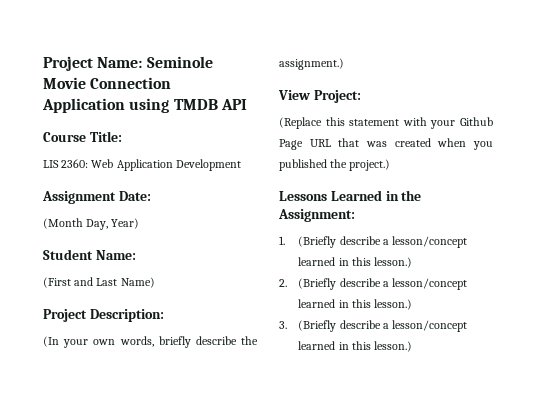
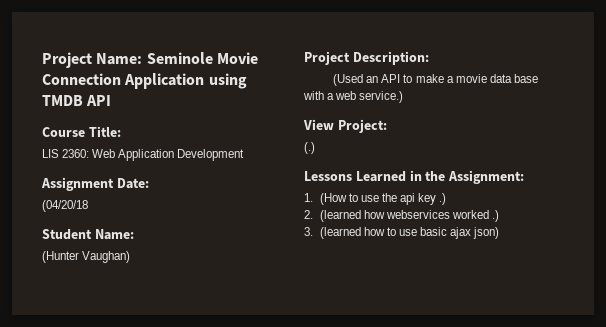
- (Month Day, Year)
+ (04/20/18
- (First and Last Name)
+ (Hunter Vaughan)
  Project Description:
- (In your own words, briefly describe the assignment.)
+ (Used an API to make a movie data base with a web service.)
  View Project:
- (Replace this statement with your Github Page URL that was created when you published the project.)
+ (.)
- 1. (Briefly describe a lesson/concept learned in this lesson.)
- 2. (Briefly describe a lesson/concept learned in this lesson.)
- 3. (Briefly describe a lesson/concept learned in this lesson.)
+ 1. (How to use the api key .)
+ 2. (learned how webservices worked .)
+ 3. (learned how to use basic ajax json)

